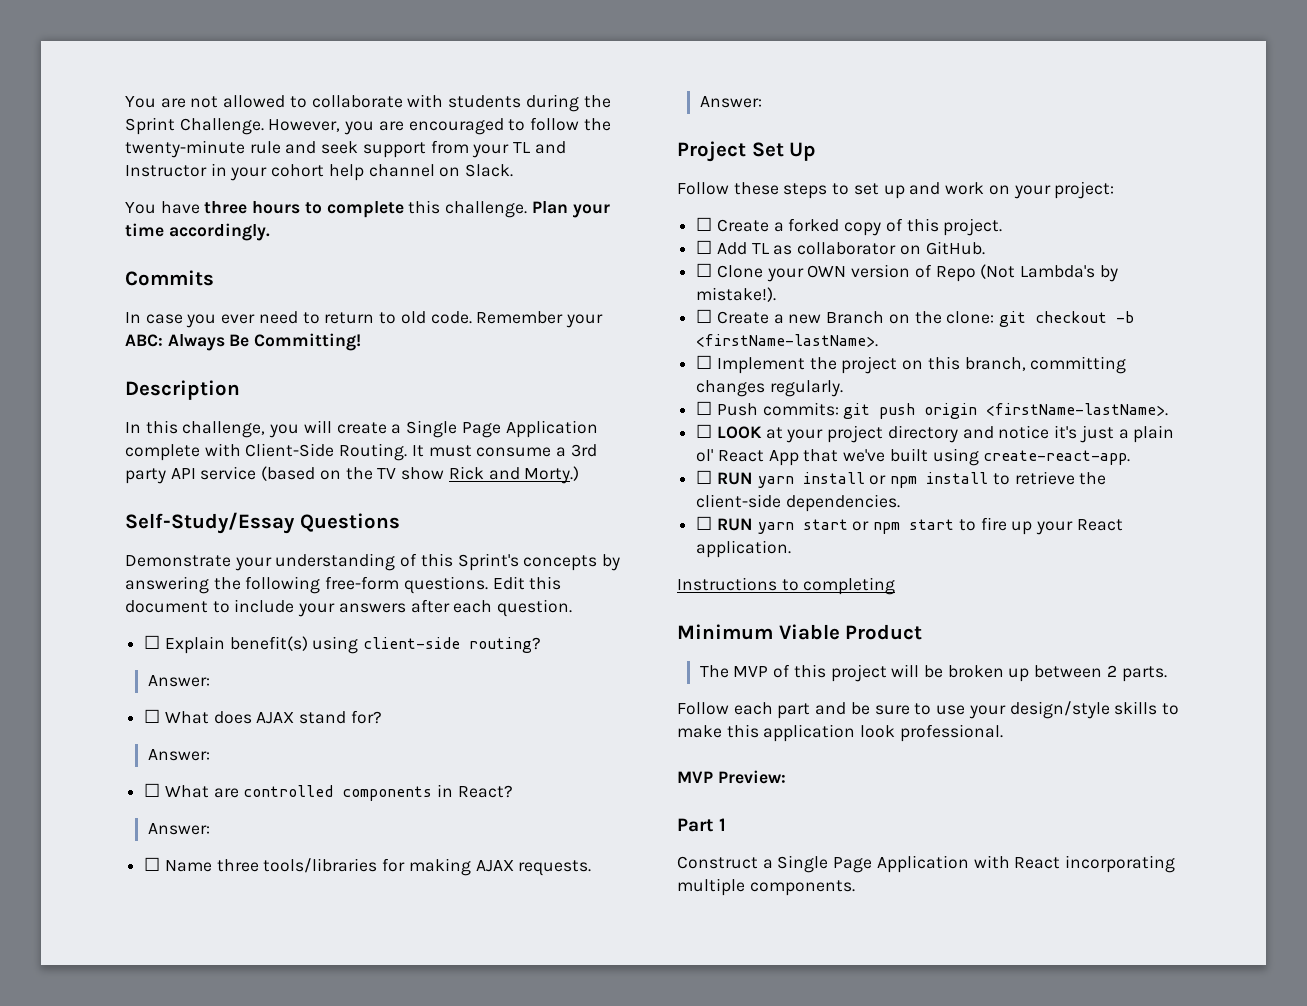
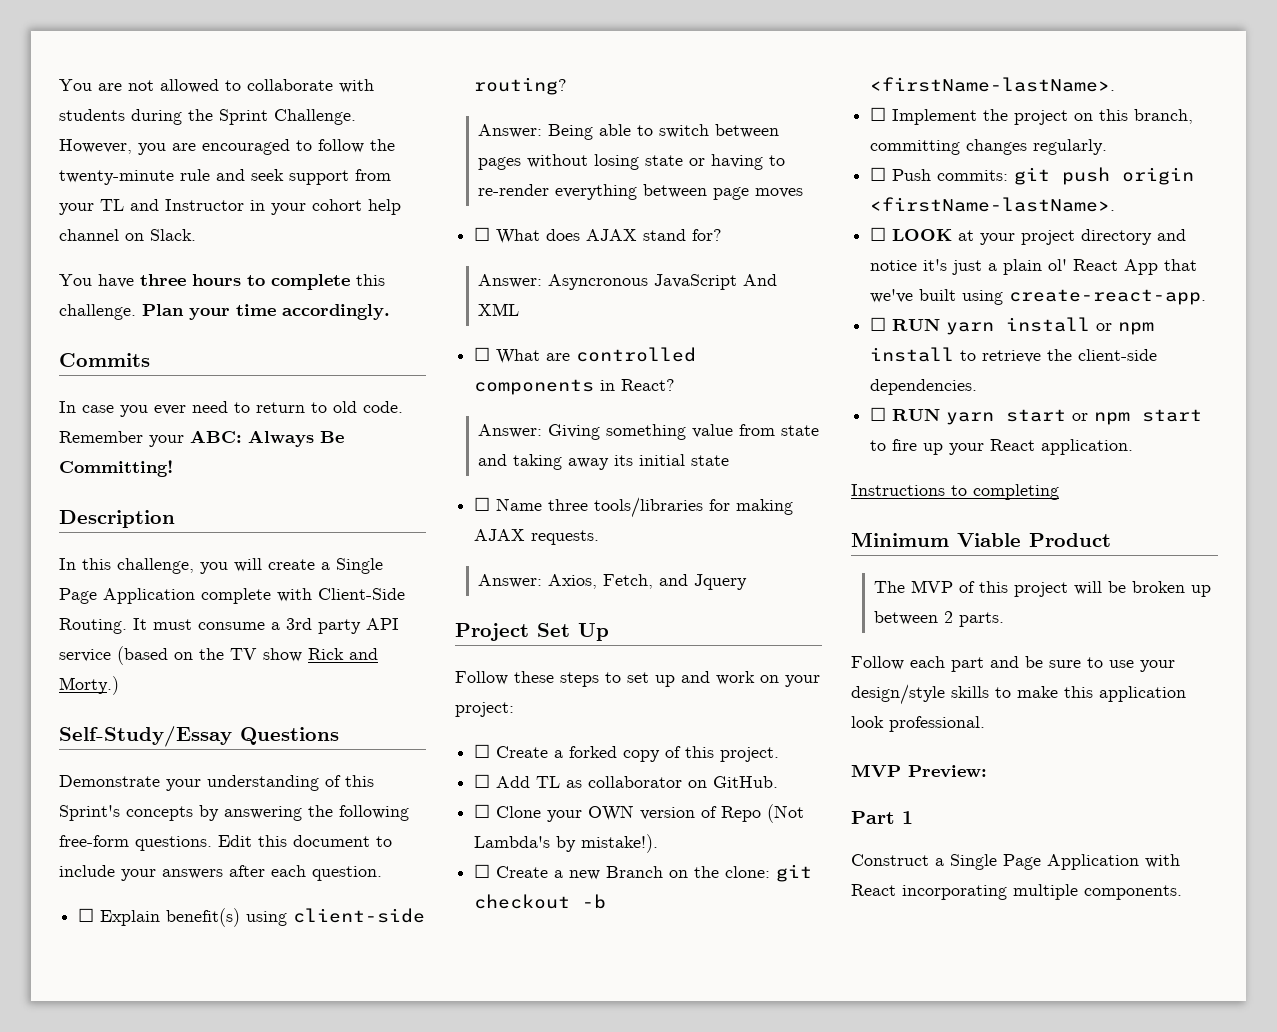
  ☐ Explain benefit(s) using client-side routing?
- Answer:
+ Answer: Being able to switch between pages without losing state or having to re-render everything between page moves
  ☐ What does AJAX stand for?
- Answer:
+ Answer: Asyncronous JavaScript And XML
  ☐ What are controlled components in React?
- Answer:
+ Answer: Giving something value from state and taking away its initial state
  ☐ Name three tools/libraries for making AJAX requests.
- Answer:
+ Answer: Axios, Fetch, and Jquery

